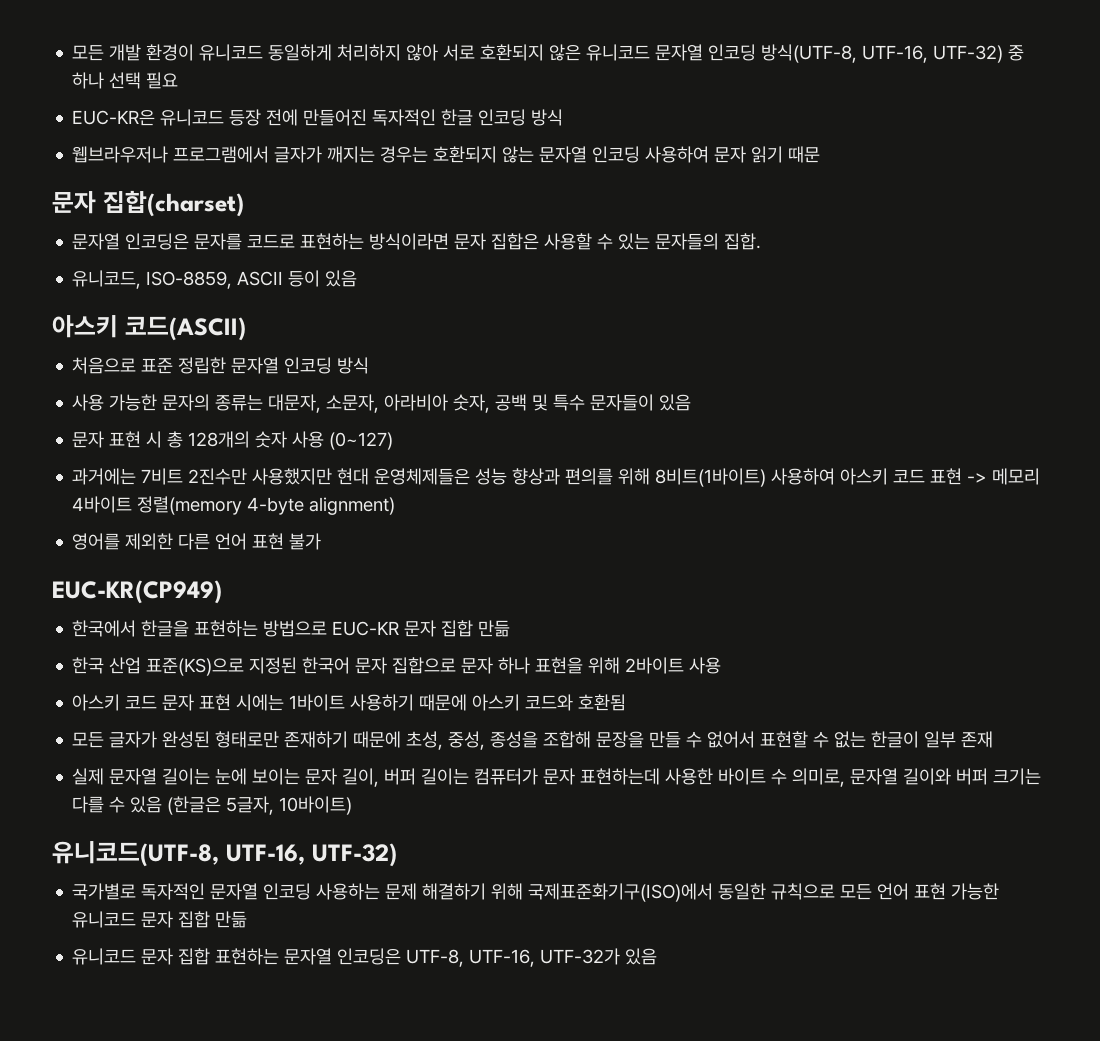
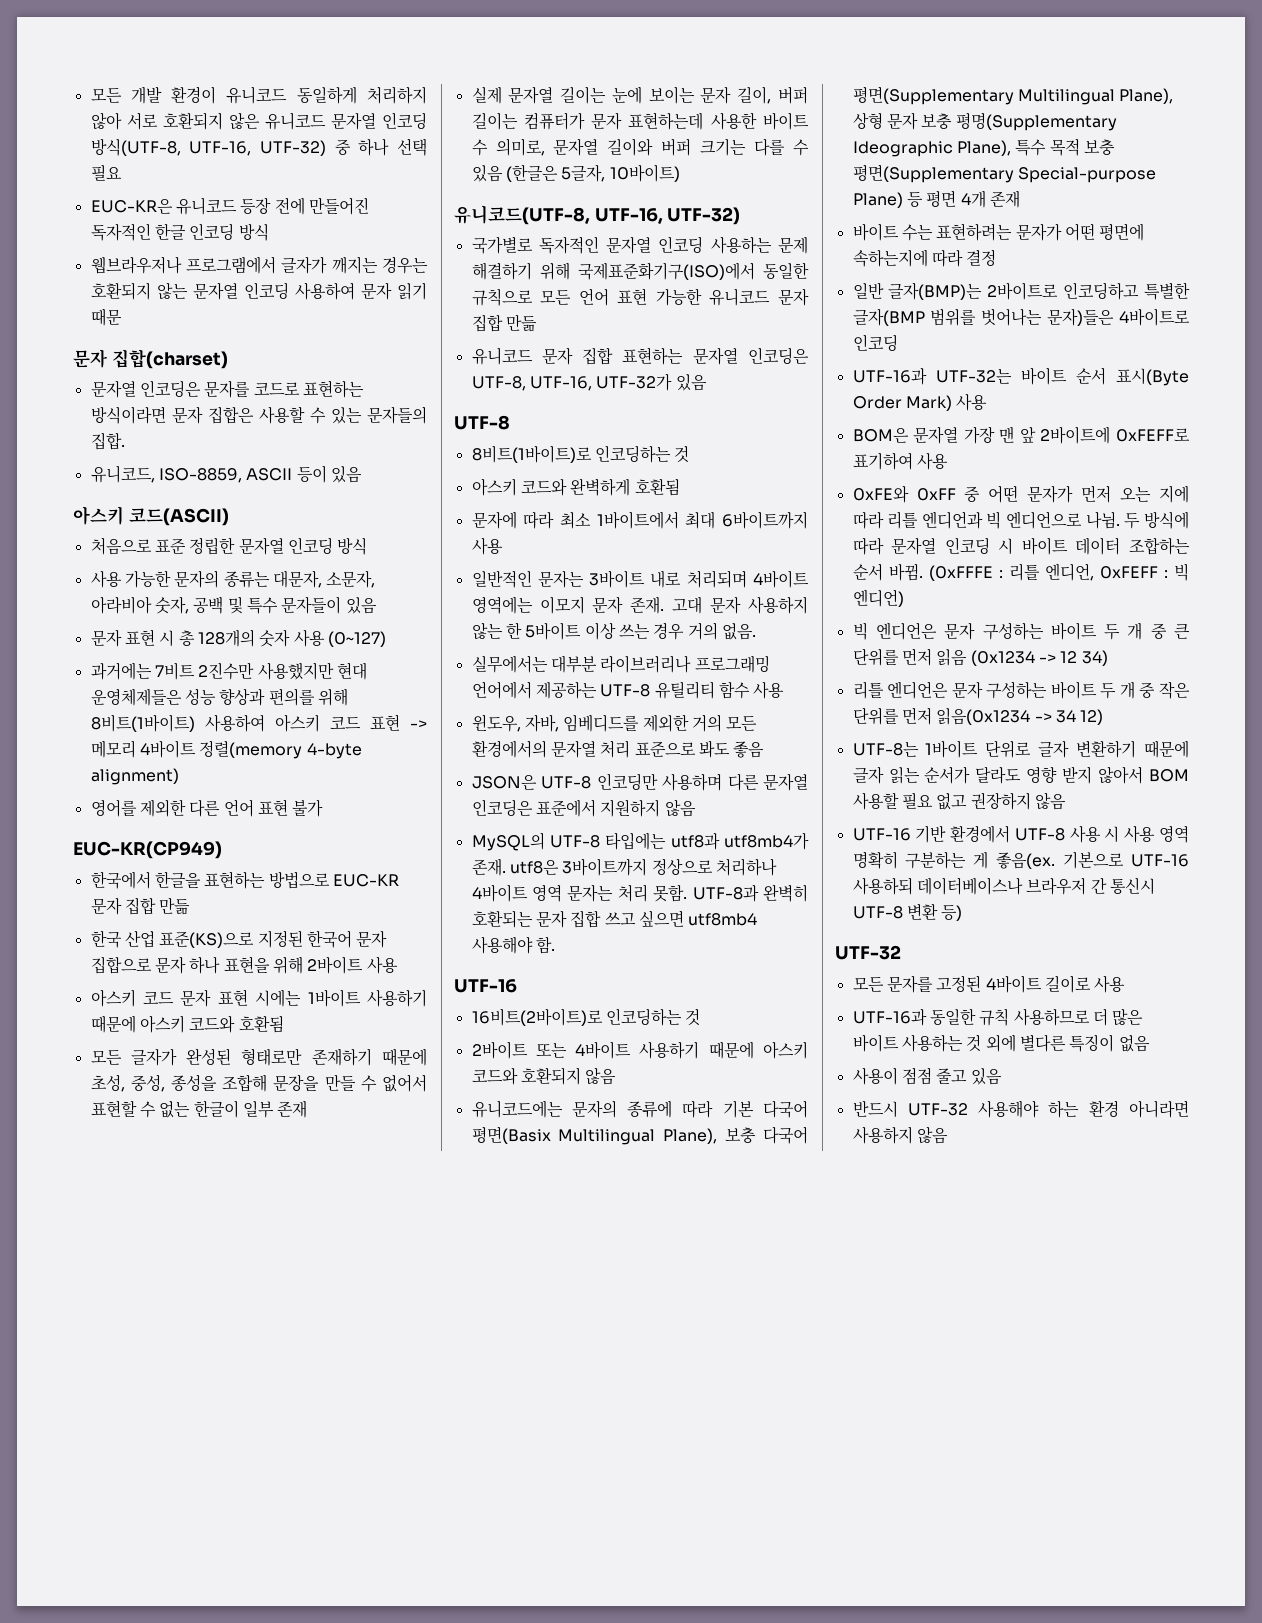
  유니코드 문자 집합 표현하는 문자열 인코딩은 UTF-8, UTF-16, UTF-32가 있음
+ UTF-8
+ 8비트(1바이트)로 인코딩하는 것
+ 아스키 코드와 완벽하게 호환됨
+ 문자에 따라 최소 1바이트에서 최대 6바이트까지 사용
+ 일반적인 문자는 3바이트 내로 처리되며 4바이트 영역에는 이모지 문자 존재. 고대 문자 사용하지 않는 한 5바이트 이상 쓰는 경우 거의 없음.
+ 실무에서는 대부분 라이브러리나 프로그래밍 언어에서 제공하는 UTF-8 유틸리티 함수 사용
+ 윈도우, 자바, 임베디드를 제외한 거의 모든 환경에서의 문자열 처리 표준으로 봐도 좋음
+ JSON은 UTF-8 인코딩만 사용하며 다른 문자열 인코딩은 표준에서 지원하지 않음
+ MySQL의 UTF-8 타입에는 utf8과 utf8mb4가 존재. utf8은 3바이트까지 정상으로 처리하나 4바이트 영역 문자는 처리 못함. UTF-8과 완벽히 호환되는 문자 집합 쓰고 싶으면 utf8mb4 사용해야 함.
+ UTF-16
+ 16비트(2바이트)로 인코딩하는 것
+ 2바이트 또는 4바이트 사용하기 때문에 아스키 코드와 호환되지 않음
+ 유니코드에는 문자의 종류에 따라 기본 다국어 평면(Basix Multilingual Plane), 보충 다국어 평면(Supplementary Multilingual Plane), 상형 문자 보충 평명(Supplementary Ideographic Plane), 특수 목적 보충 평면(Supplementary Special-purpose Plane) 등 평면 4개 존재
+ 바이트 수는 표현하려는 문자가 어떤 평면에 속하는지에 따라 결정
+ 일반 글자(BMP)는 2바이트로 인코딩하고 특별한 글자(BMP 범위를 벗어나는 문자)들은 4바이트로 인코딩
+ UTF-16과 UTF-32는 바이트 순서 표시(Byte Order Mark) 사용
+ BOM은 문자열 가장 맨 앞 2바이트에 0xFEFF로 표기하여 사용
+ 0xFE와 0xFF 중 어떤 문자가 먼저 오는 지에 따라 리틀 엔디언과 빅 엔디언으로 나뉨. 두 방식에 따라 문자열 인코딩 시 바이트 데이터 조합하는 순서 바뀜. (0xFFFE : 리틀 엔디언, 0xFEFF : 빅 엔디언)
+ 빅 엔디언은 문자 구성하는 바이트 두 개 중 큰 단위를 먼저 읽음 (0x1234 -> 12 34)
+ 리틀 엔디언은 문자 구성하는 바이트 두 개 중 작은 단위를 먼저 읽음(0x1234 -> 34 12)
+ UTF-8는 1바이트 단위로 글자 변환하기 때문에 글자 읽는 순서가 달라도 영향 받지 않아서 BOM 사용할 필요 없고 권장하지 않음
+ UTF-16 기반 환경에서 UTF-8 사용 시 사용 영역 명확히 구분하는 게 좋음(ex. 기본으로 UTF-16 사용하되 데이터베이스나 브라우저 간 통신시 UTF-8 변환 등)
+ UTF-32
+ 모든 문자를 고정된 4바이트 길이로 사용
+ UTF-16과 동일한 규칙 사용하므로 더 많은 바이트 사용하는 것 외에 별다른 특징이 없음
+ 사용이 점점 줄고 있음
+ 반드시 UTF-32 사용해야 하는 환경 아니라면 사용하지 않음

